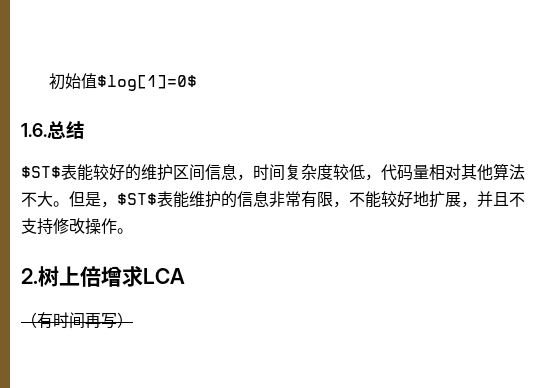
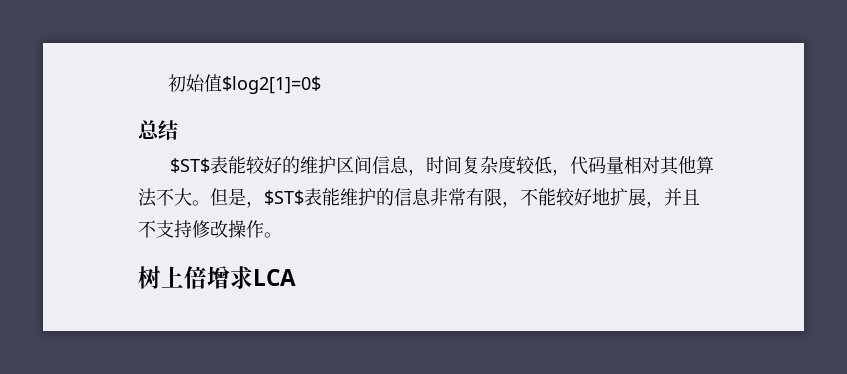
- 初始值$log[1]=0$
- 1.6.总结
+ 初始值$log2[1]=0$
+ 总结
- 2.树上倍增求LCA
+ 树上倍增求LCA
- （有时间再写）

